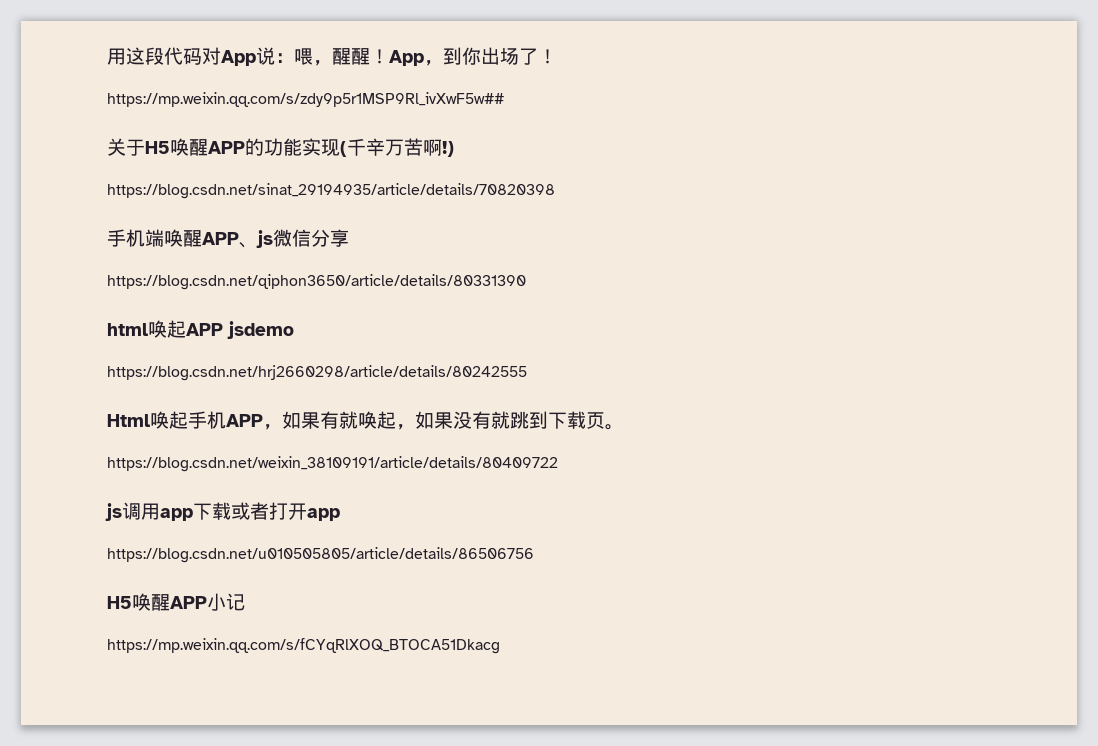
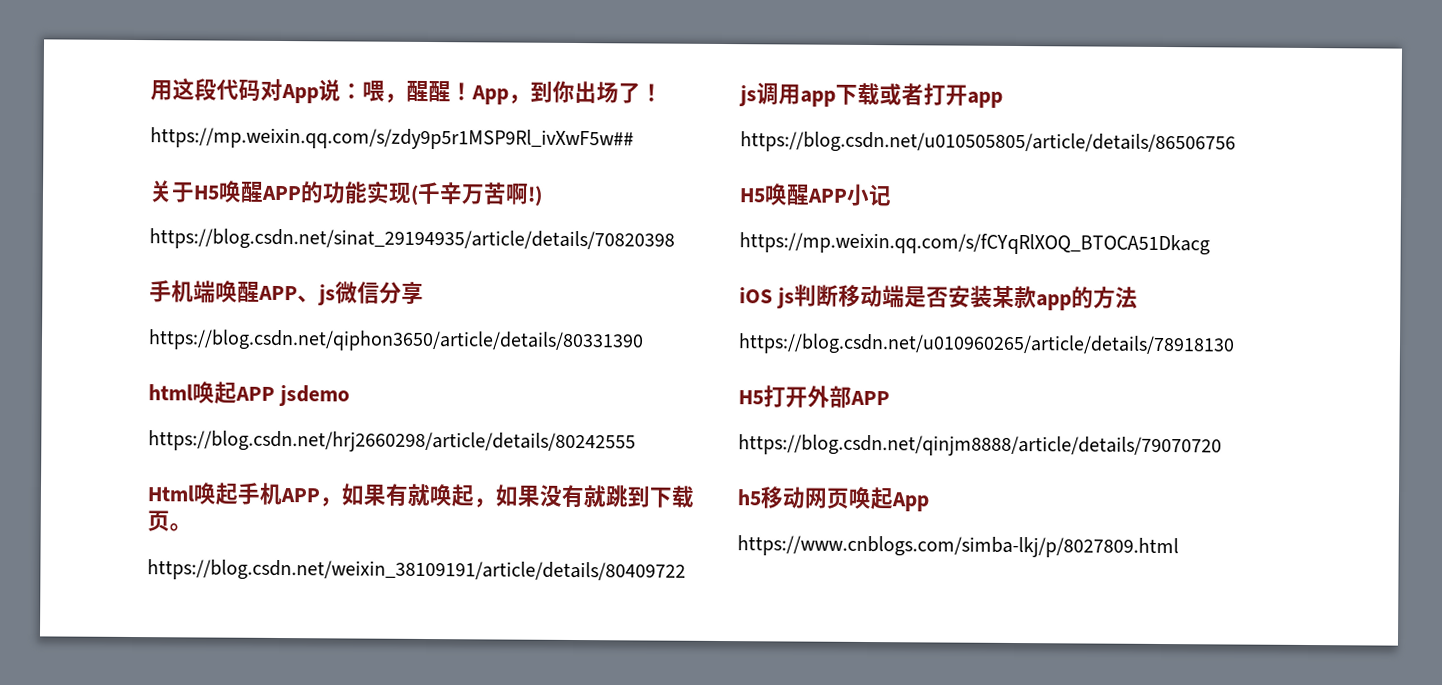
+ iOS js判断移动端是否安装某款app的方法
+ https://blog.csdn.net/u010960265/article/details/78918130
+ H5打开外部APP
+ https://blog.csdn.net/qinjm8888/article/details/79070720
+ h5移动网页唤起App
+ https://www.cnblogs.com/simba-lkj/p/8027809.html

